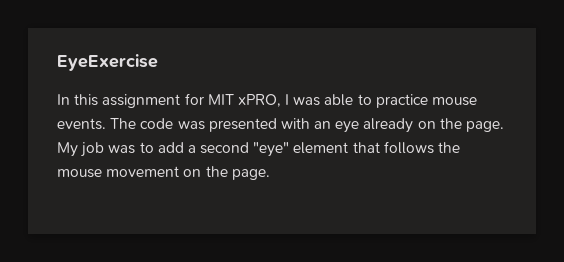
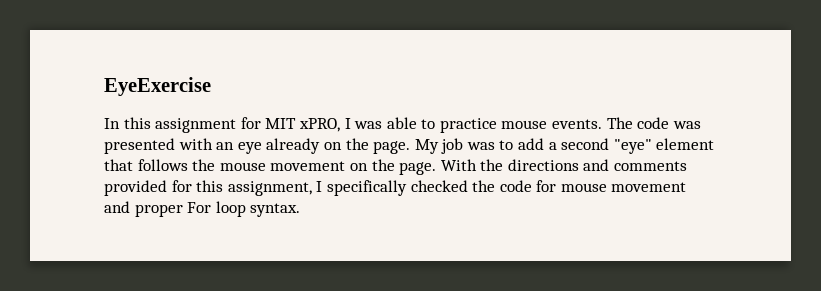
+ With the directions and comments provided for this assignment, I specifically checked the code for mouse movement and proper For loop syntax.

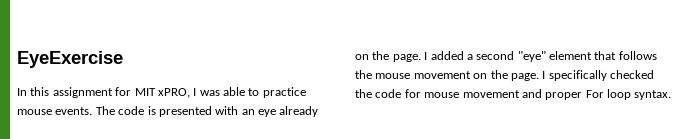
- The code was presented with an eye already on the page.
+ The code is presented with an eye already on the page.
- My job was to add a second "eye" element that follows the mouse movement on the page.
+ I added a second "eye" element that follows the mouse movement on the page.
- With the directions and comments provided for this assignment, I specifically checked the code for mouse movement and proper For loop syntax.
+ I specifically checked the code for mouse movement and proper For loop syntax.

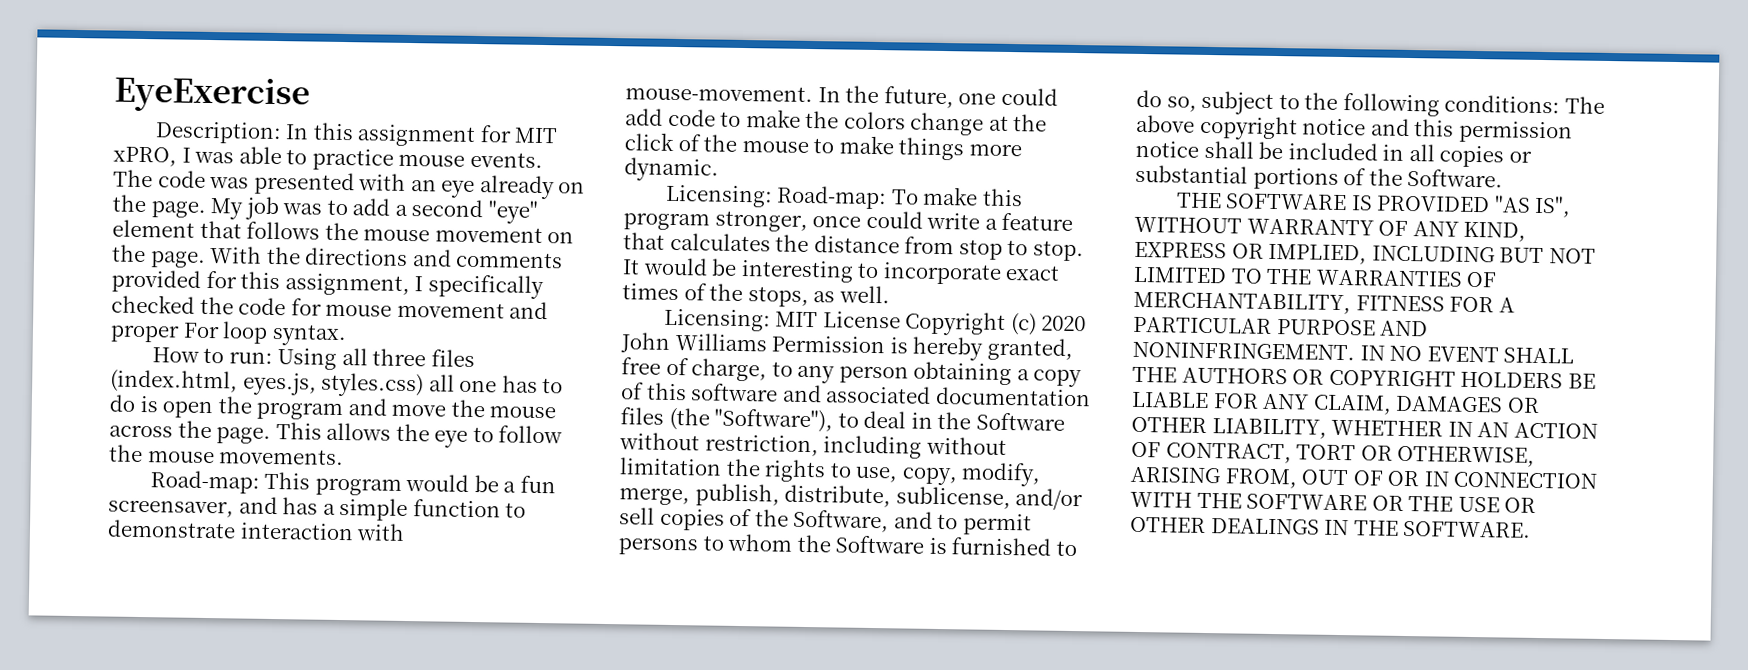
- In this assignment for MIT xPRO, I was able to practice mouse events.
+ Description: In this assignment for MIT xPRO, I was able to practice mouse events.
- The code is presented with an eye already on the page.
+ The code was presented with an eye already on the page.
- I added a second "eye" element that follows the mouse movement on the page.
+ My job was to add a second "eye" element that follows the mouse movement on the page.
- I specifically checked the code for mouse movement and proper For loop syntax.
+ With the directions and comments provided for this assignment, I specifically checked the code for mouse movement and proper For loop syntax.
+ How to run: Using all three files (index.html, eyes.js, styles.css) all one has to do is open the program and move the mouse across the page. This allows the eye to follow the mouse movements.
+ Road-map: This program would be a fun screensaver, and has a simple function to demonstrate interaction with mouse-movement. In the future, one could add code to make the colors change at the click of the mouse to make things more dynamic.
+ Licensing: Road-map: To make this program stronger, once could write a feature that calculates the distance from stop to stop. It would be interesting to incorporate exact times of the stops, as well.
+ Licensing: MIT License Copyright (c) 2020 John Williams Permission is hereby granted, free of charge, to any person obtaining a copy of this software and associated documentation files (the "Software"), to deal in the Software without restriction, including without limitation the rights to use, copy, modify, merge, publish, distribute, sublicense, and/or sell copies of the Software, and to permit persons to whom the Software is furnished to do so, subject to the following conditions: The above copyright notice and this permission notice shall be included in all copies or substantial portions of the Software.
+ THE SOFTWARE IS PROVIDED "AS IS", WITHOUT WARRANTY OF ANY KIND, EXPRESS OR IMPLIED, INCLUDING BUT NOT LIMITED TO THE WARRANTIES OF MERCHANTABILITY, FITNESS FOR A PARTICULAR PURPOSE AND NONINFRINGEMENT. IN NO EVENT SHALL THE AUTHORS OR COPYRIGHT HOLDERS BE LIABLE FOR ANY CLAIM, DAMAGES OR OTHER LIABILITY, WHETHER IN AN ACTION OF CONTRACT, TORT OR OTHERWISE, ARISING FROM, OUT OF OR IN CONNECTION WITH THE SOFTWARE OR THE USE OR OTHER DEALINGS IN THE SOFTWARE.

